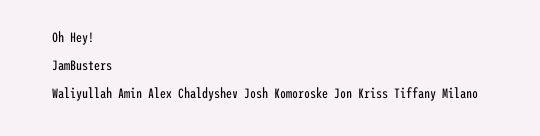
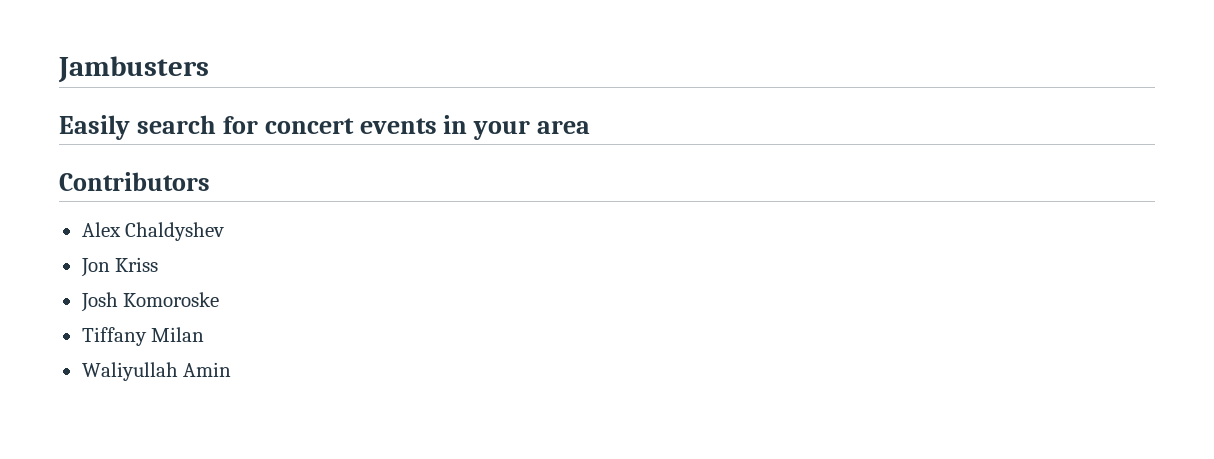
- Oh Hey!
- JamBusters
- Waliyullah Amin Alex Chaldyshev Josh Komoroske Jon Kriss Tiffany Milano
+ Jambusters
+ Easily search for concert events in your area
+ Contributors
+ Alex Chaldyshev
+ Jon Kriss
+ Josh Komoroske
+ Tiffany Milan
+ Waliyullah Amin

